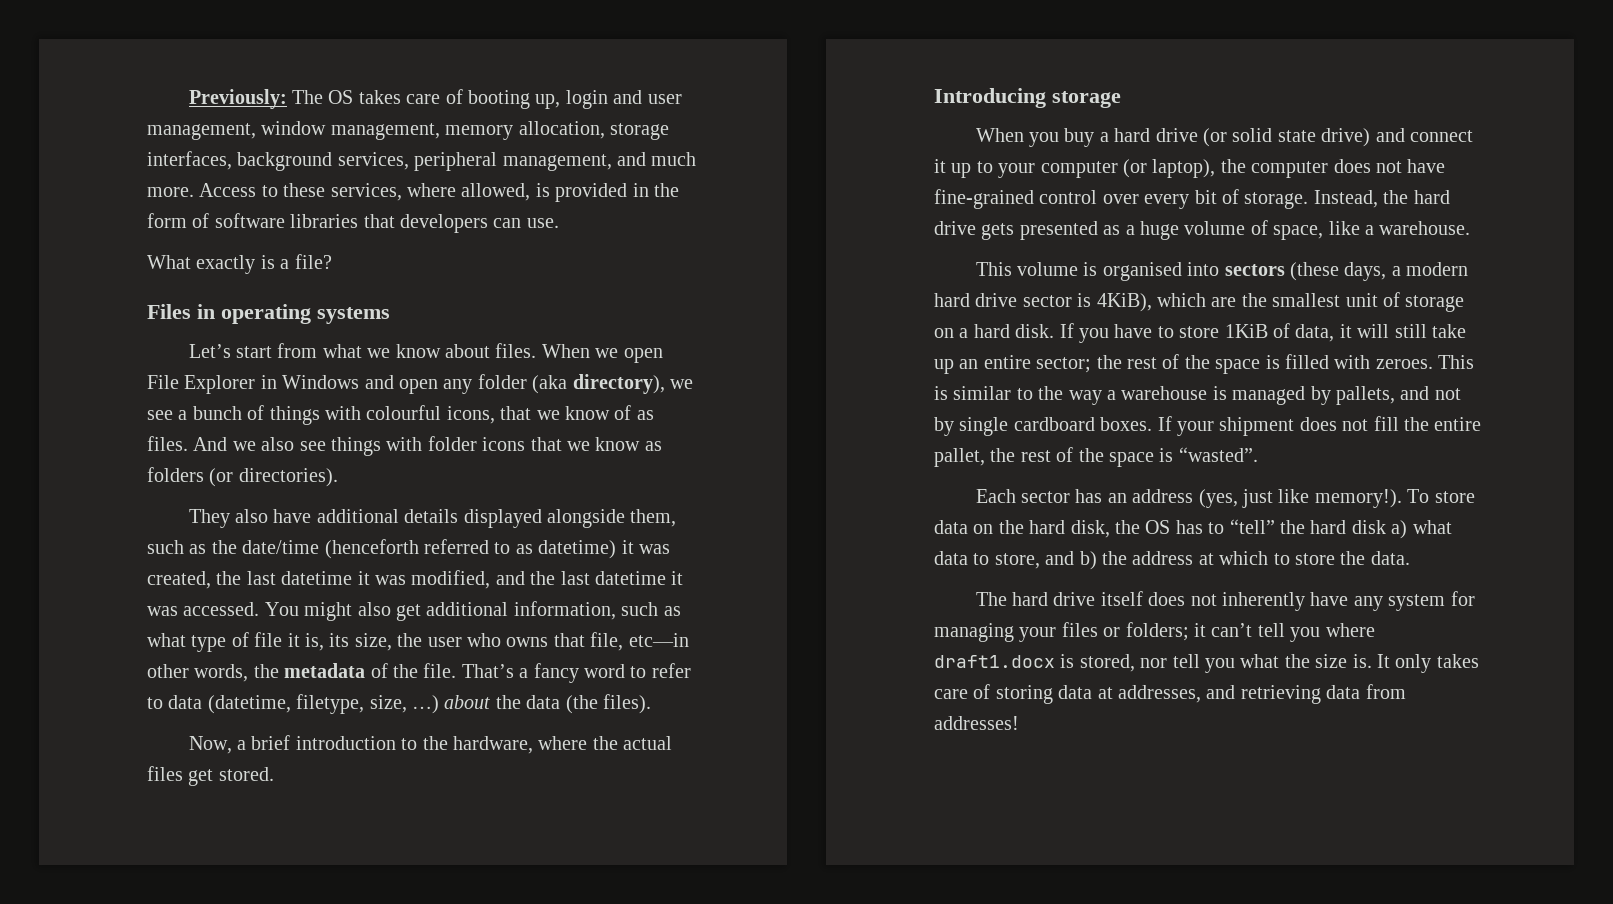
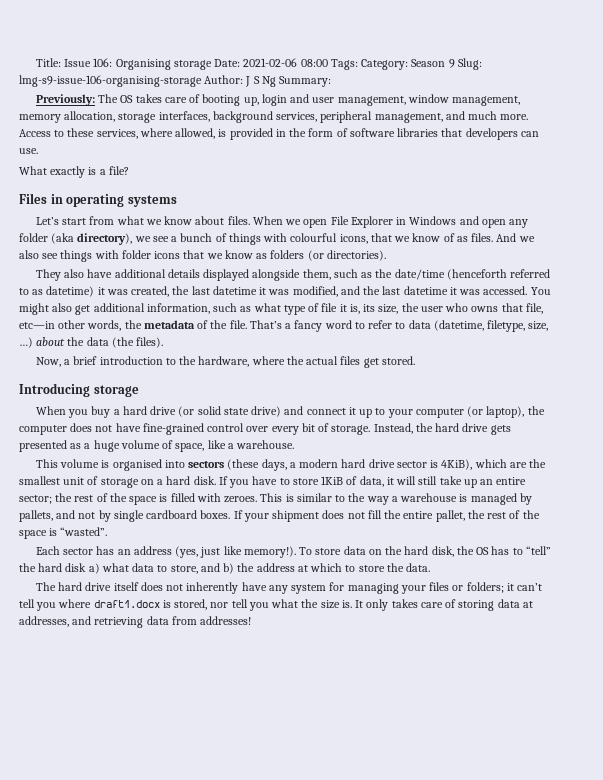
+ Title: Issue 106: Organising storage Date: 2021-02-06 08:00 Tags: Category: Season 9 Slug: lmg-s9-issue-106-organising-storage Author: J S Ng Summary:

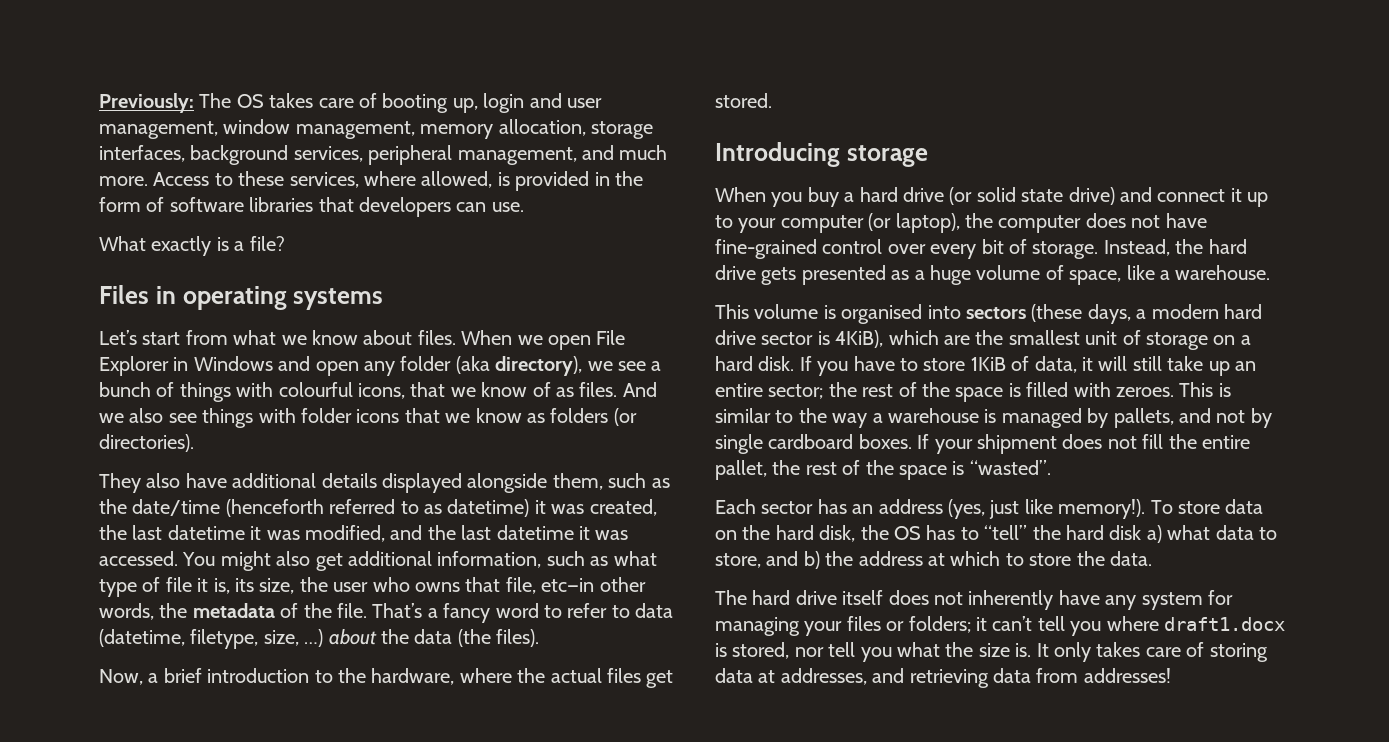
- Title: Issue 106: Organising storage Date: 2021-02-06 08:00 Tags: Category: Season 9 Slug: lmg-s9-issue-106-organising-storage Author: J S Ng Summary:

